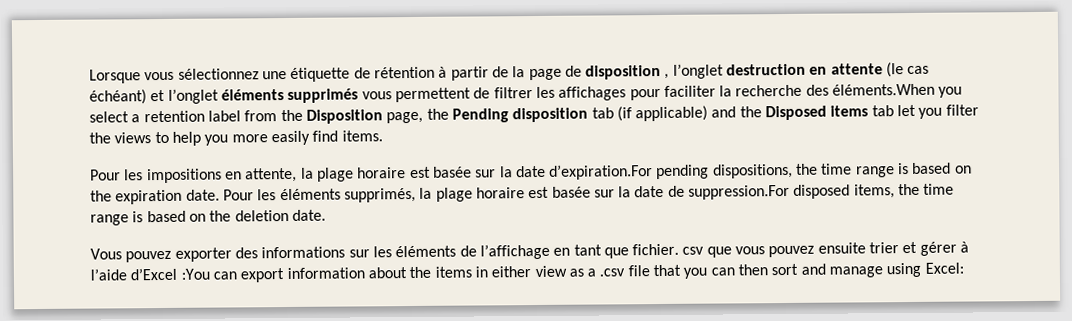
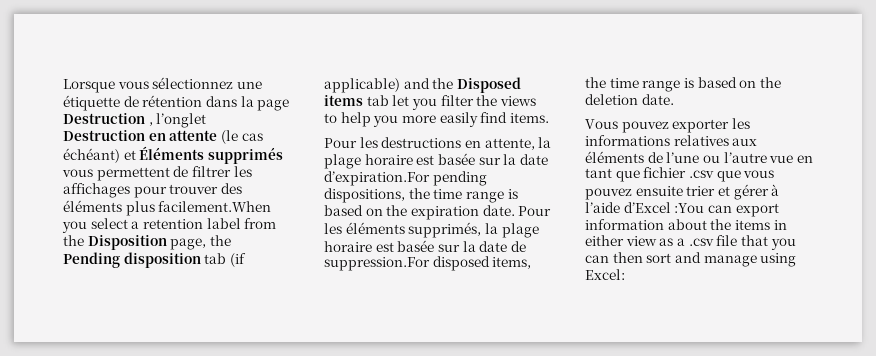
- Lorsque vous sélectionnez une étiquette de rétention à partir de la page de disposition , l’onglet destruction en attente (le cas échéant) et l’onglet éléments supprimés vous permettent de filtrer les affichages pour faciliter la recherche des éléments.When you select a retention label from the Disposition page, the Pending disposition tab (if applicable) and the Disposed items tab let you filter the views to help you more easily find items.
+ Lorsque vous sélectionnez une étiquette de rétention dans la page Destruction , l’onglet Destruction en attente (le cas échéant) et Éléments supprimés vous permettent de filtrer les affichages pour trouver des éléments plus facilement.When you select a retention label from the Disposition page, the Pending disposition tab (if applicable) and the Disposed items tab let you filter the views to help you more easily find items.
- Pour les impositions en attente, la plage horaire est basée sur la date d’expiration.For pending dispositions, the time range is based on the expiration date.
+ Pour les destructions en attente, la plage horaire est basée sur la date d’expiration.For pending dispositions, the time range is based on the expiration date.
- Vous pouvez exporter des informations sur les éléments de l’affichage en tant que fichier. csv que vous pouvez ensuite trier et gérer à l’aide d’Excel :You can export information about the items in either view as a .csv file that you can then sort and manage using Excel:
+ Vous pouvez exporter les informations relatives aux éléments de l’une ou l’autre vue en tant que fichier .csv que vous pouvez ensuite trier et gérer à l’aide d’Excel :You can export information about the items in either view as a .csv file that you can then sort and manage using Excel:

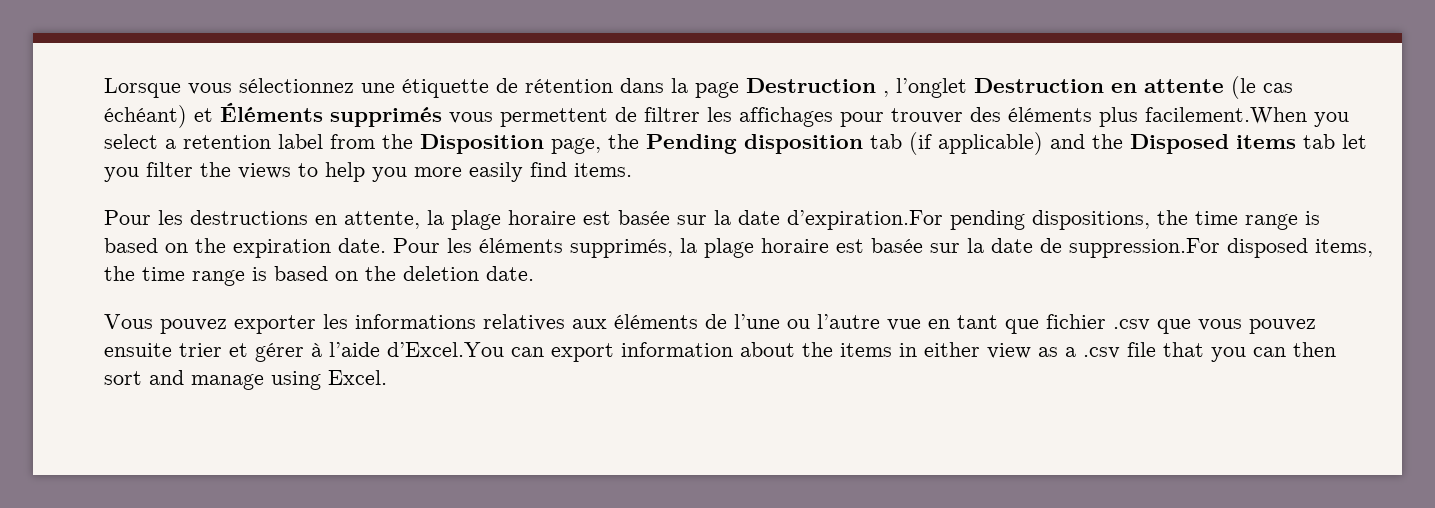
- Vous pouvez exporter les informations relatives aux éléments de l’une ou l’autre vue en tant que fichier .csv que vous pouvez ensuite trier et gérer à l’aide d’Excel :You can export information about the items in either view as a .csv file that you can then sort and manage using Excel:
+ Vous pouvez exporter les informations relatives aux éléments de l’une ou l’autre vue en tant que fichier .csv que vous pouvez ensuite trier et gérer à l’aide d’Excel.You can export information about the items in either view as a .csv file that you can then sort and manage using Excel.

